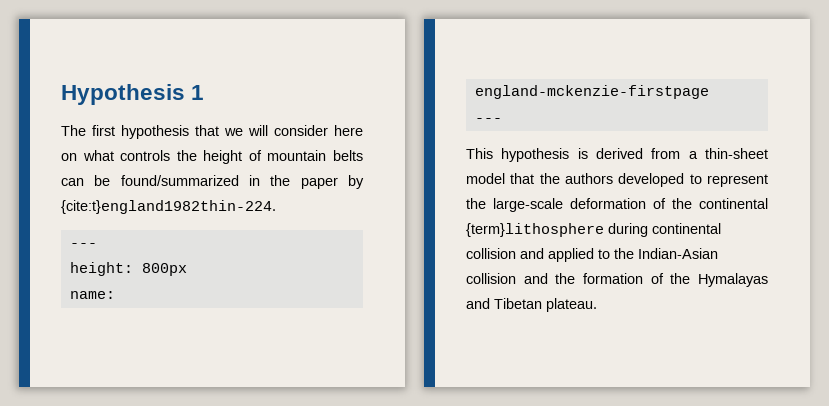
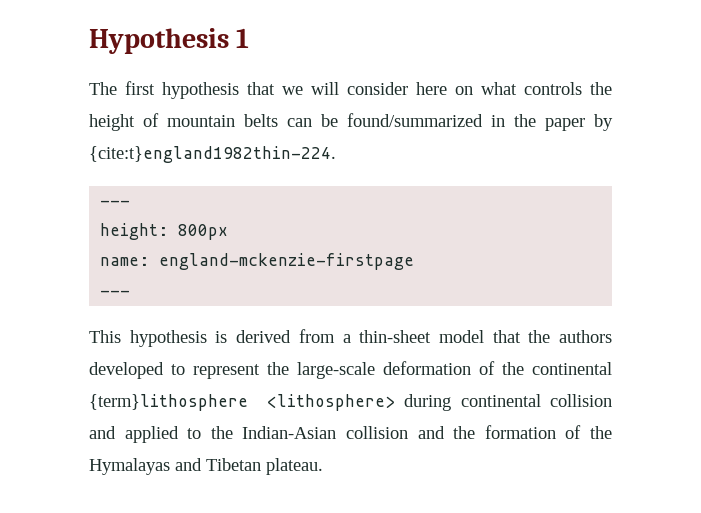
- This hypothesis is derived from a thin-sheet model that the authors developed to represent the large-scale deformation of the continental {term}lithosphere during continental collision and applied to the Indian-Asian collision and the formation of the Hymalayas and Tibetan plateau.
+ This hypothesis is derived from a thin-sheet model that the authors developed to represent the large-scale deformation of the continental {term}lithosphere <lithosphere> during continental collision and applied to the Indian-Asian collision and the formation of the Hymalayas and Tibetan plateau.

